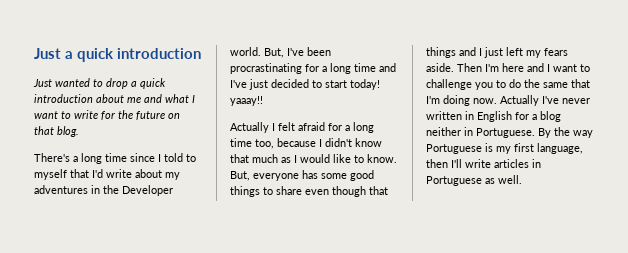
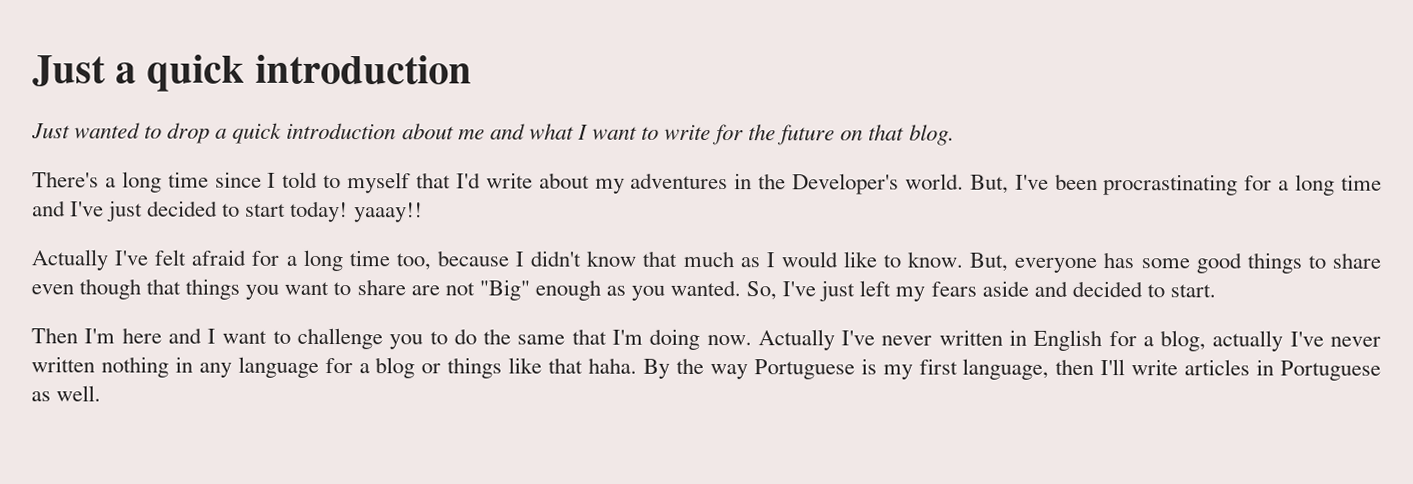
- There's a long time since I told to myself that I'd write about my adventures in the Developer world.
+ There's a long time since I told to myself that I'd write about my adventures in the Developer's world.
- Actually I felt afraid for a long time too, because I didn't know that much as I would like to know.
+ Actually I've felt afraid for a long time too, because I didn't know that much as I would like to know.
- But, everyone has some good things to share even though that things and I just left my fears aside. Then I'm here and I want to challenge you to do the same that I'm doing now.
+ But, everyone has some good things to share even though that things you want to share are not "Big" enough as you wanted. So, I've just left my fears aside and decided to start.
+ Then I'm here and I want to challenge you to do the same that I'm doing now.
- Actually I've never written in English for a blog neither in Portuguese.
+ Actually I've never written in English for a blog, actually I've never written nothing in any language for a blog or things like that haha.

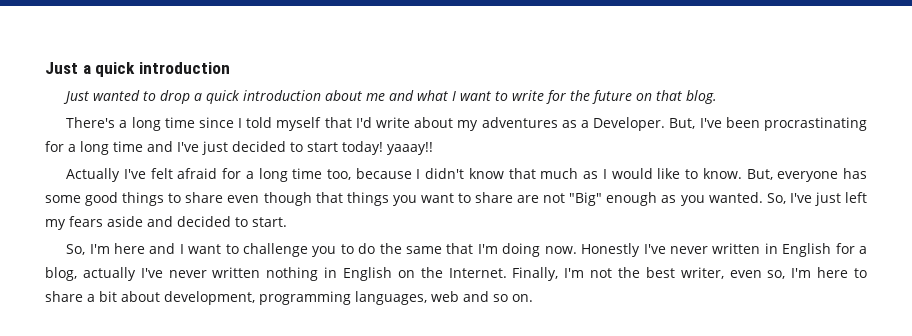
- There's a long time since I told to myself that I'd write about my adventures in the Developer's world.
+ There's a long time since I told myself that I'd write about my adventures as a Developer.
- Then I'm here and I want to challenge you to do the same that I'm doing now.
+ So, I'm here and I want to challenge you to do the same that I'm doing now.
- Actually I've never written in English for a blog, actually I've never written nothing in any language for a blog or things like that haha. By the way Portuguese is my first language, then I'll write articles in Portuguese as well.
+ Honestly I've never written in English for a blog, actually I've never written nothing in English on the Internet. Finally, I'm not the best writer, even so, I'm here to share a bit about development, programming languages, web and so on.

